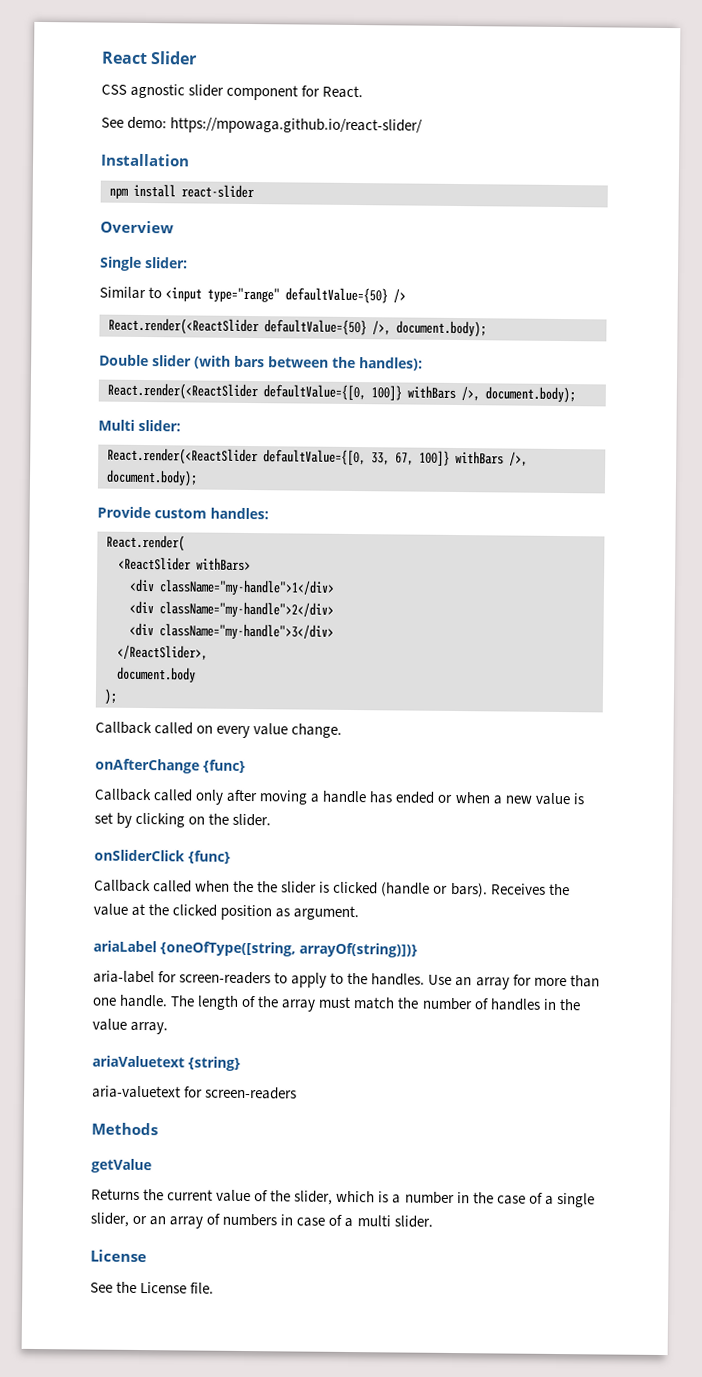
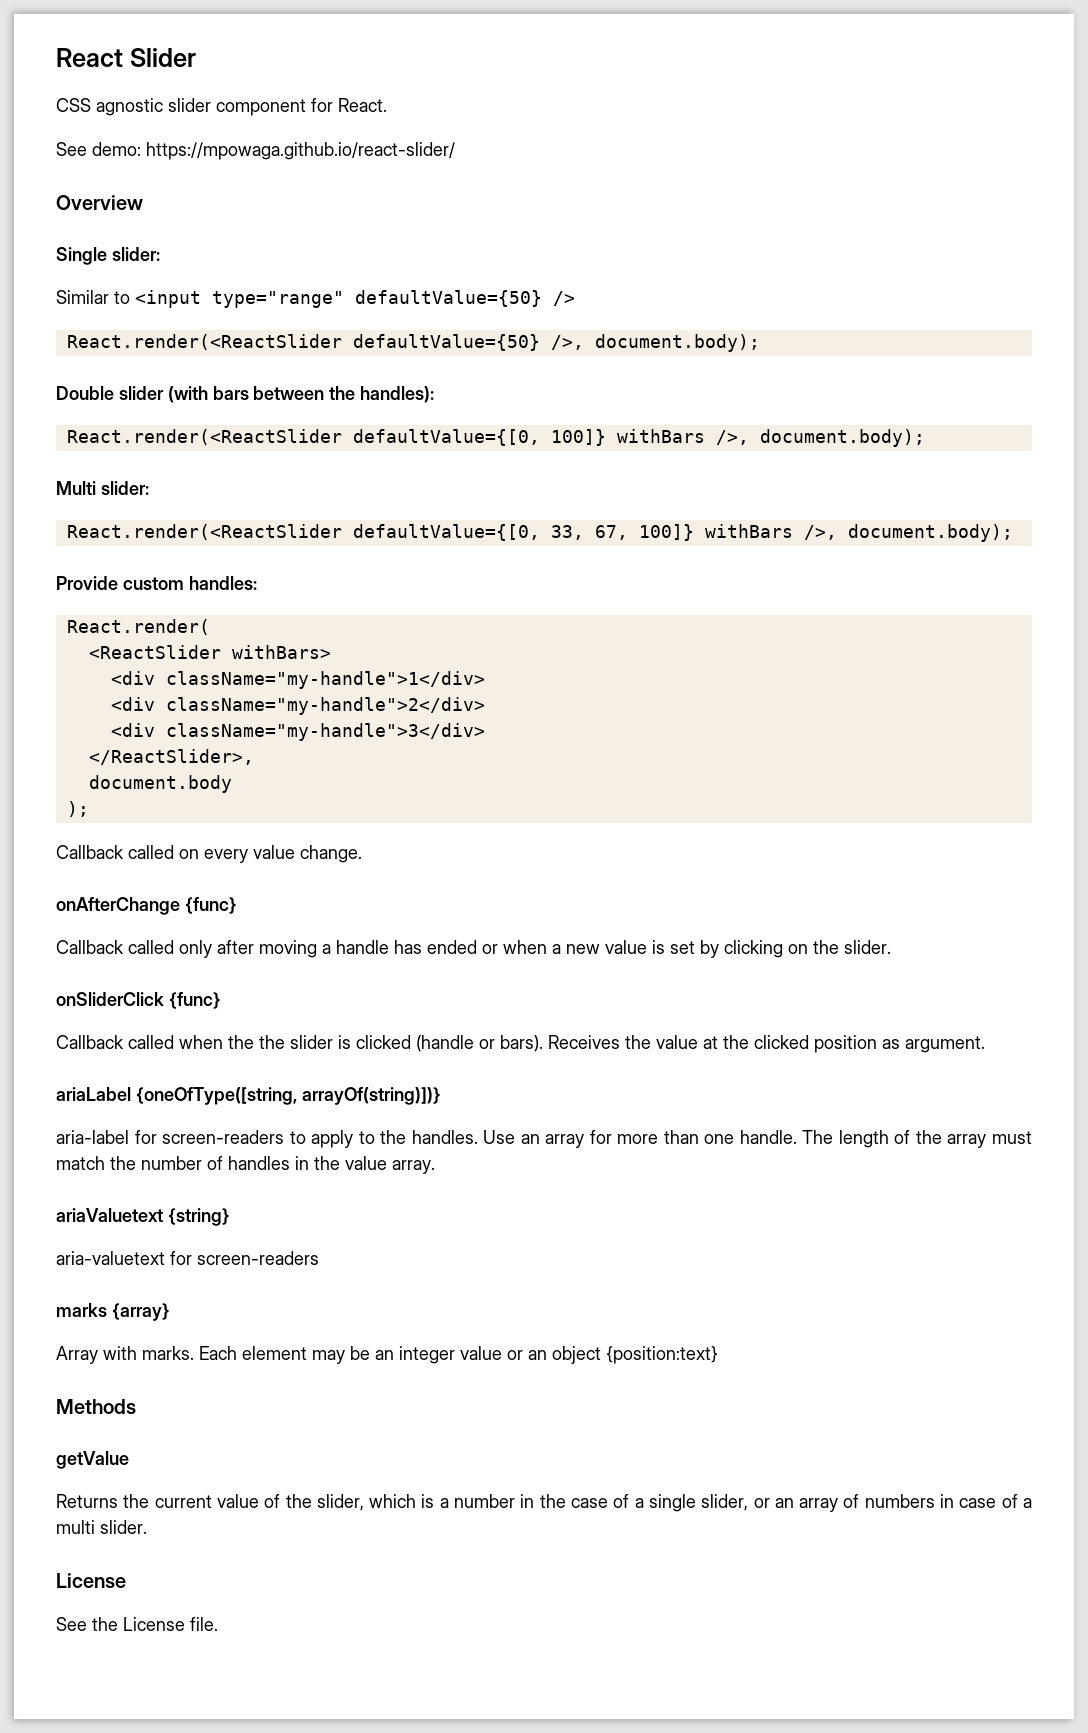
- Installation
- npm install react-slider
+ marks {array}
+ Array with marks. Each element may be an integer value or an object {position:text}

